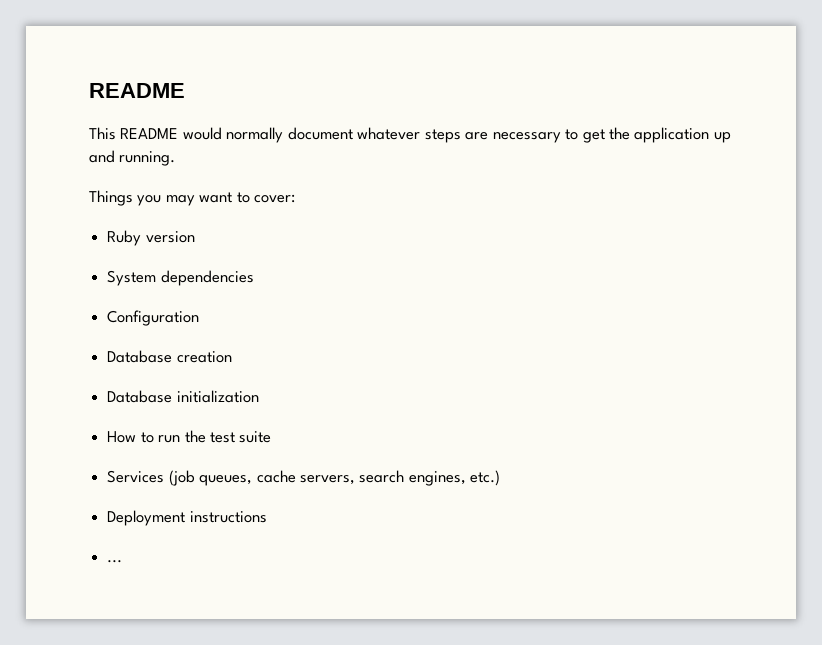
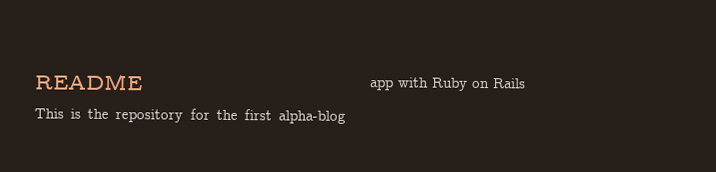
- This README would normally document whatever steps are necessary to get the application up and running.
- Things you may want to cover:
- Ruby version
- System dependencies
- Configuration
- Database creation
- Database initialization
- How to run the test suite
- Services (job queues, cache servers, search engines, etc.)
- Deployment instructions
- ...
+ This is the repository for the first alpha-blog app with Ruby on Rails

